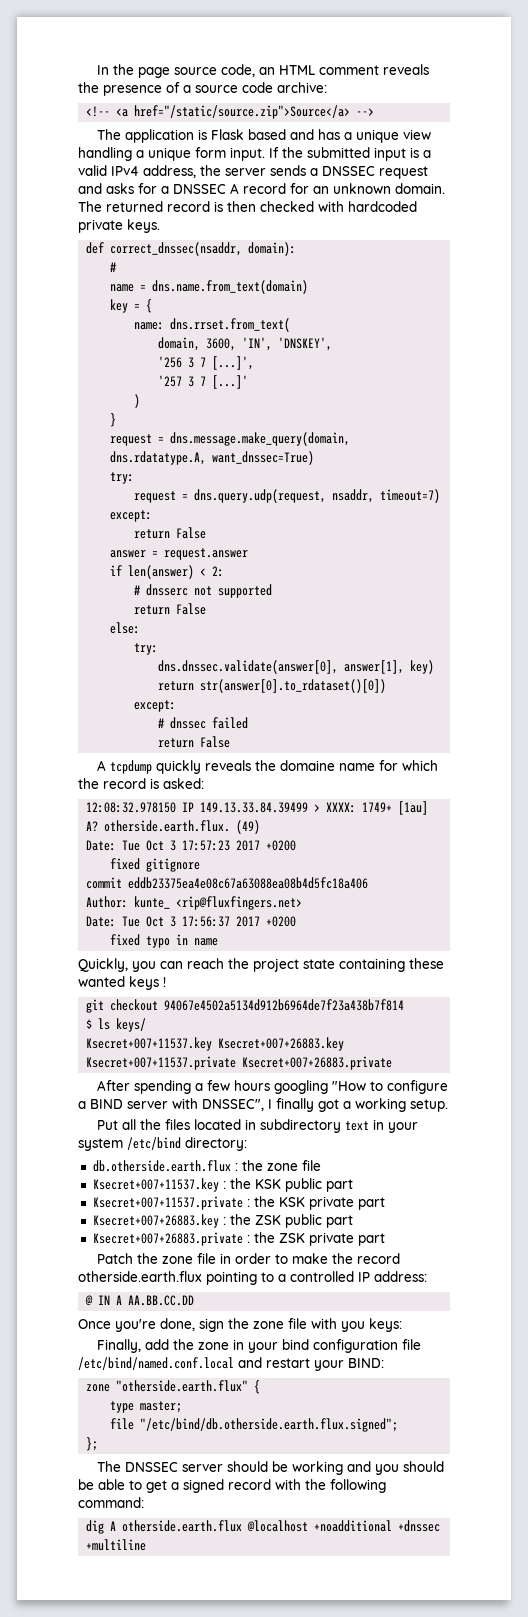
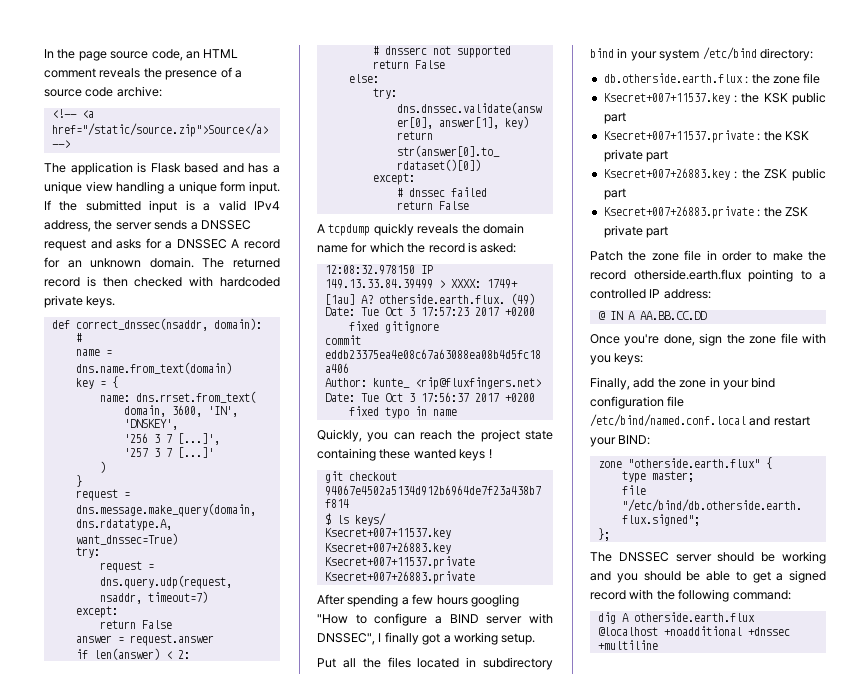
- A tcpdump quickly reveals the domaine name for which the record is asked:
+ A tcpdump quickly reveals the domain name for which the record is asked:
- Put all the files located in subdirectory text in your system /etc/bind directory:
+ Put all the files located in subdirectory bind in your system /etc/bind directory:

